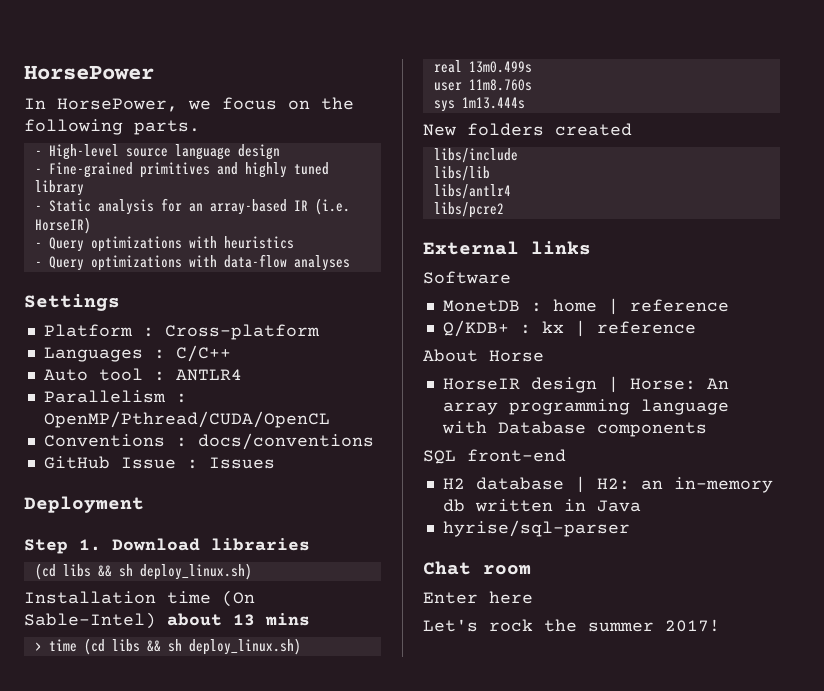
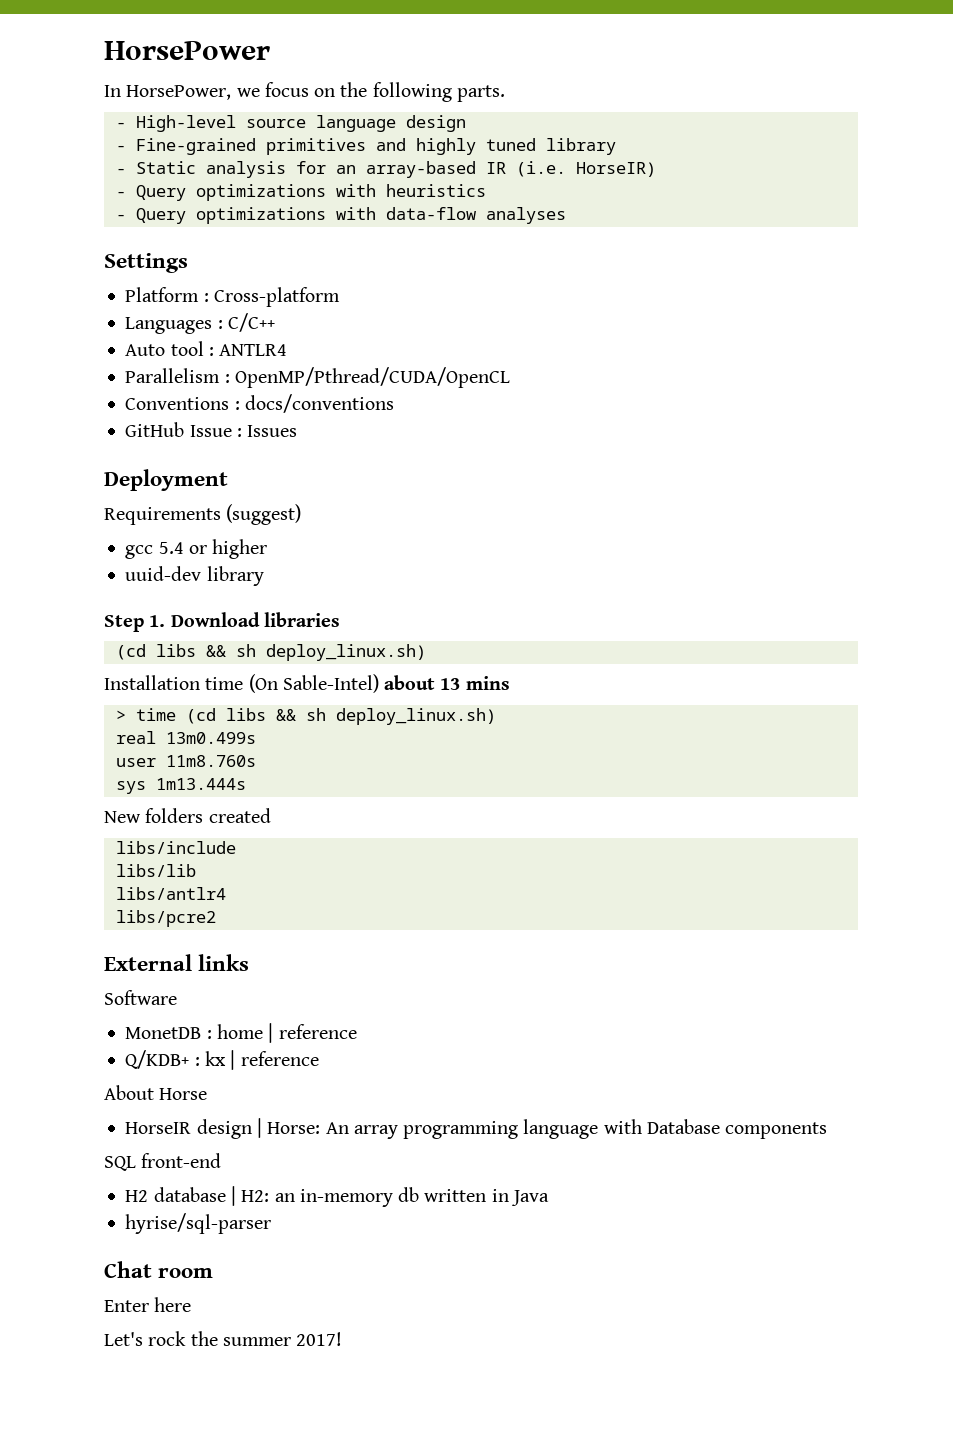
+ Requirements (suggest)
+ gcc 5.4 or higher
+ uuid-dev library

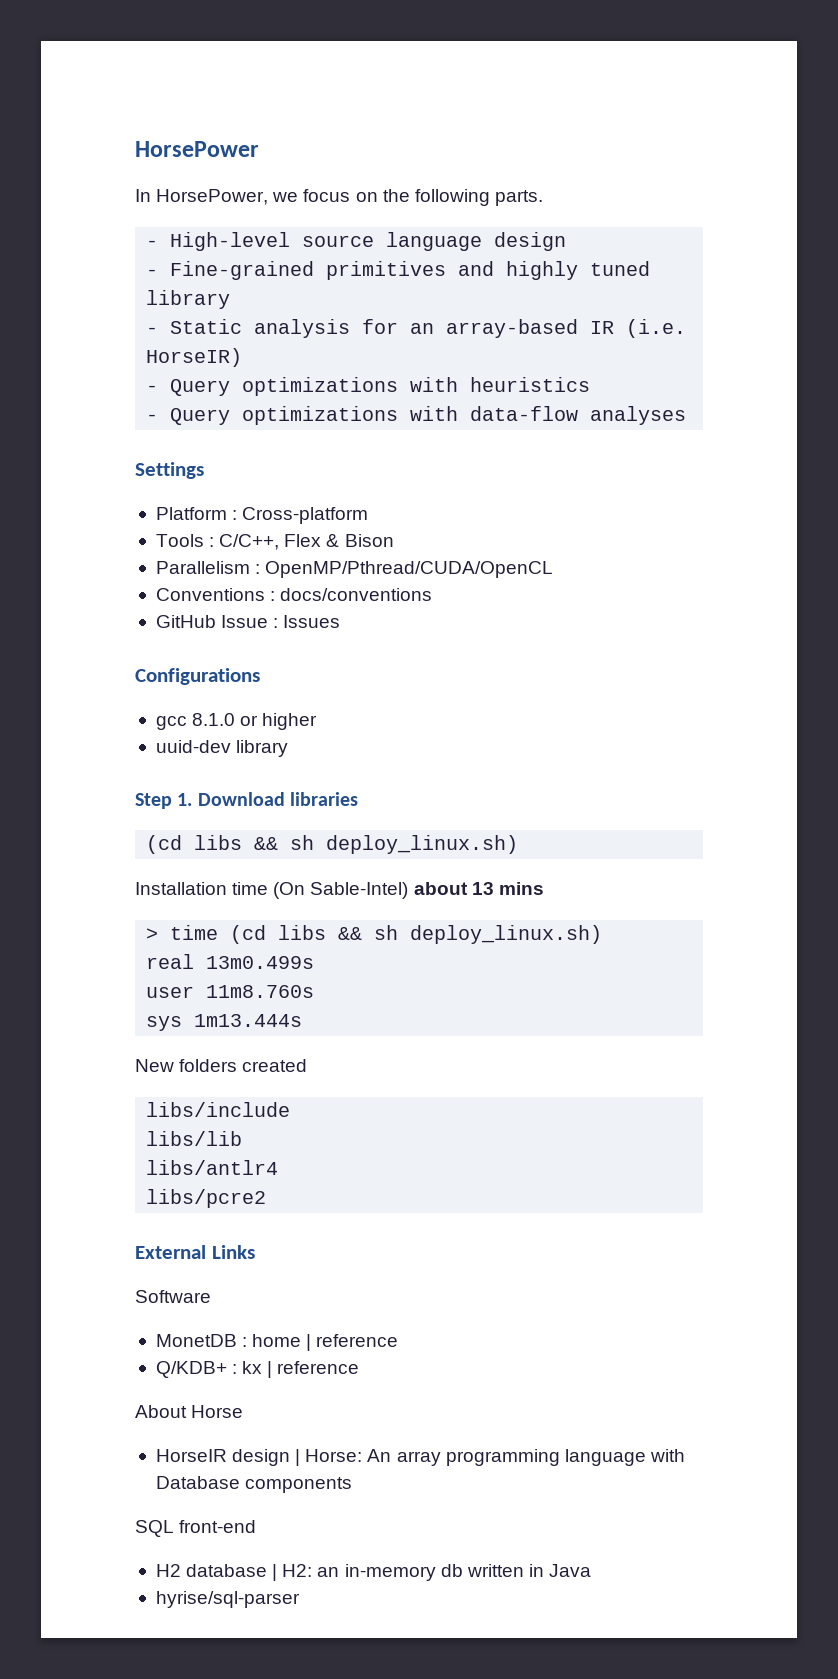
- Languages : C/C++
- Auto tool : ANTLR4
+ Tools : C/C++, Flex & Bison
- Deployment
- Requirements (suggest)
+ Configurations
- gcc 5.4 or higher
+ gcc 8.1.0 or higher
- External links
+ External Links
- Chat room
- Enter here
- Let's rock the summer 2017!

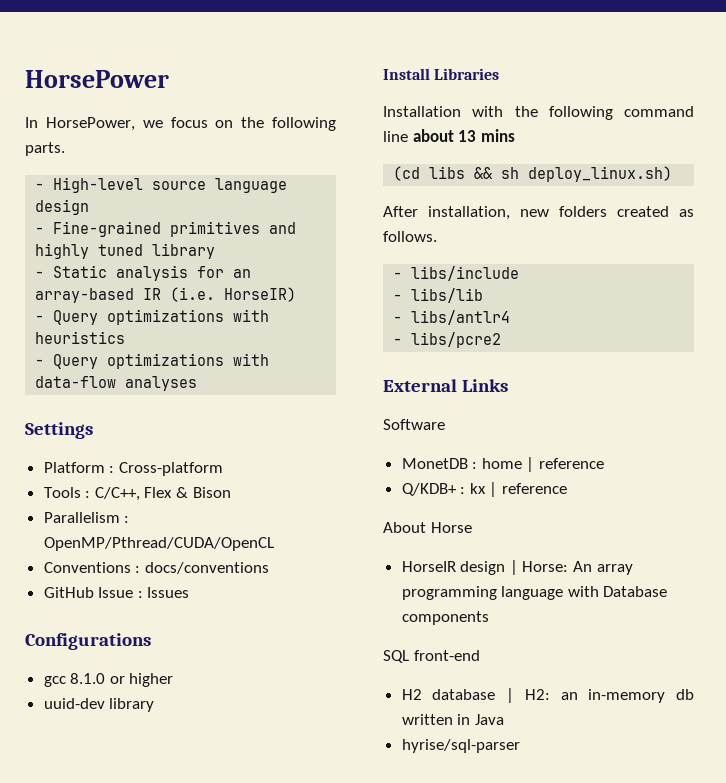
- Step 1. Download libraries
+ Install Libraries
+ Installation with the following command line about 13 mins
  (cd libs && sh deploy_linux.sh)
- Installation time (On Sable-Intel) about 13 mins
- > time (cd libs && sh deploy_linux.sh)
- real 13m0.499s
- user 11m8.760s
- sys 1m13.444s
- New folders created
- libs/include
+ After installation, new folders created as follows.
+ - libs/include
- libs/lib
+ - libs/lib
- libs/antlr4
+ - libs/antlr4
- libs/pcre2
+ - libs/pcre2

